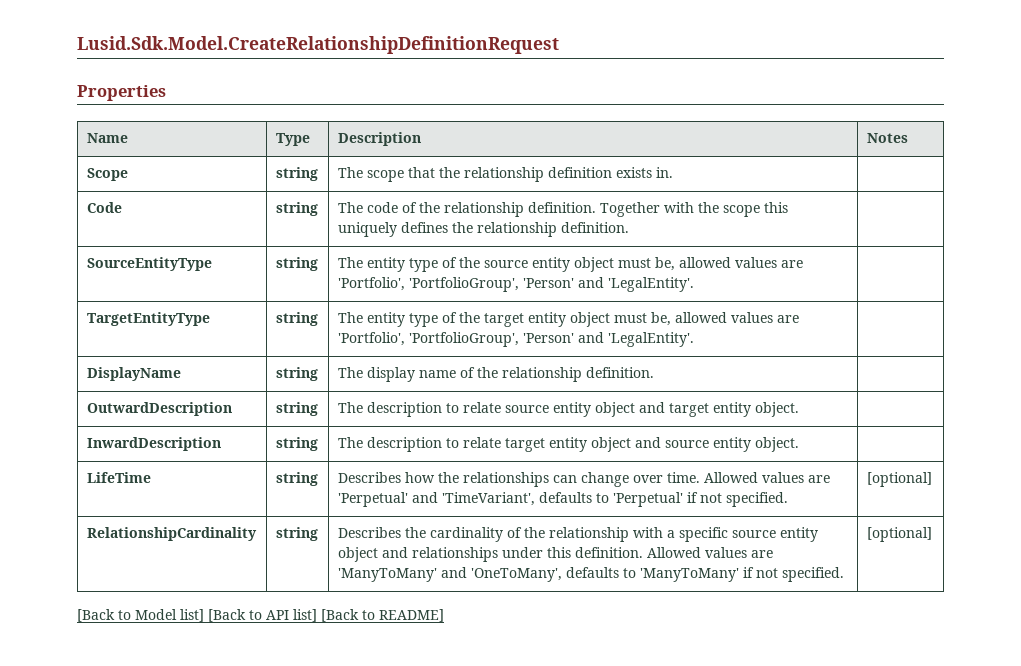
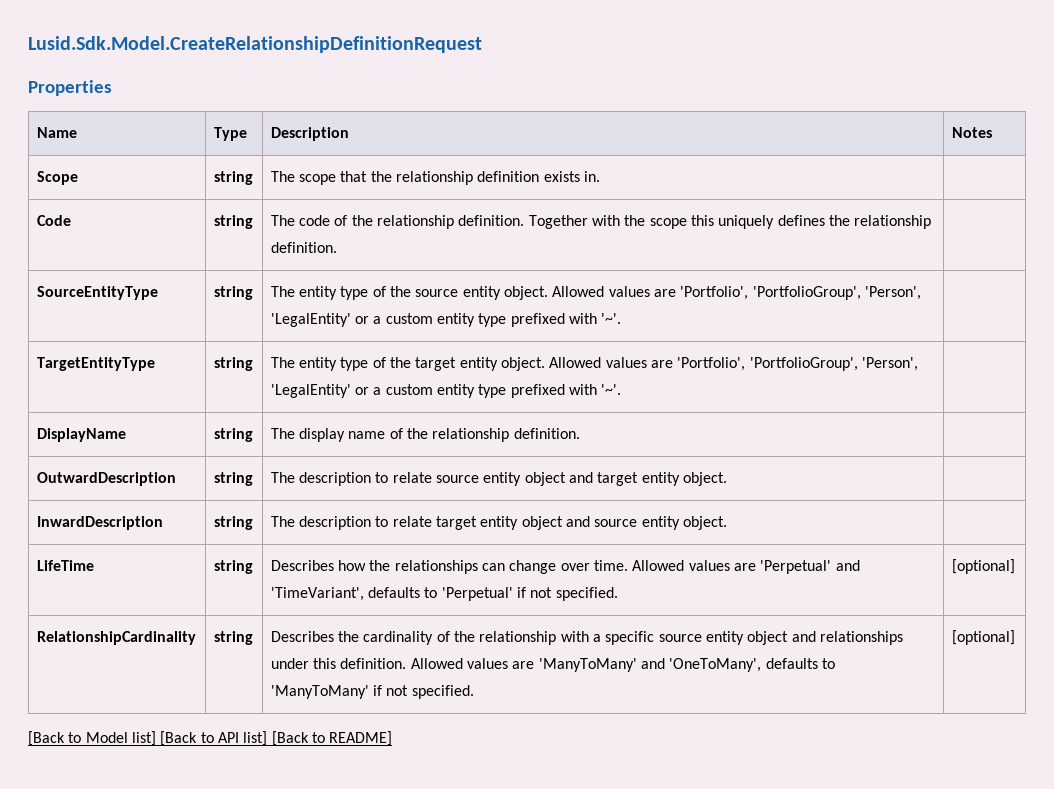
- SourceEntityType | string | The entity type of the source entity object must be, allowed values are 'Portfolio', 'PortfolioGroup', 'Person' and 'LegalEntity'. |
+ SourceEntityType | string | The entity type of the source entity object. Allowed values are 'Portfolio', 'PortfolioGroup', 'Person', 'LegalEntity' or a custom entity type prefixed with '~'. |
- TargetEntityType | string | The entity type of the target entity object must be, allowed values are 'Portfolio', 'PortfolioGroup', 'Person' and 'LegalEntity'. |
+ TargetEntityType | string | The entity type of the target entity object. Allowed values are 'Portfolio', 'PortfolioGroup', 'Person', 'LegalEntity' or a custom entity type prefixed with '~'. |

